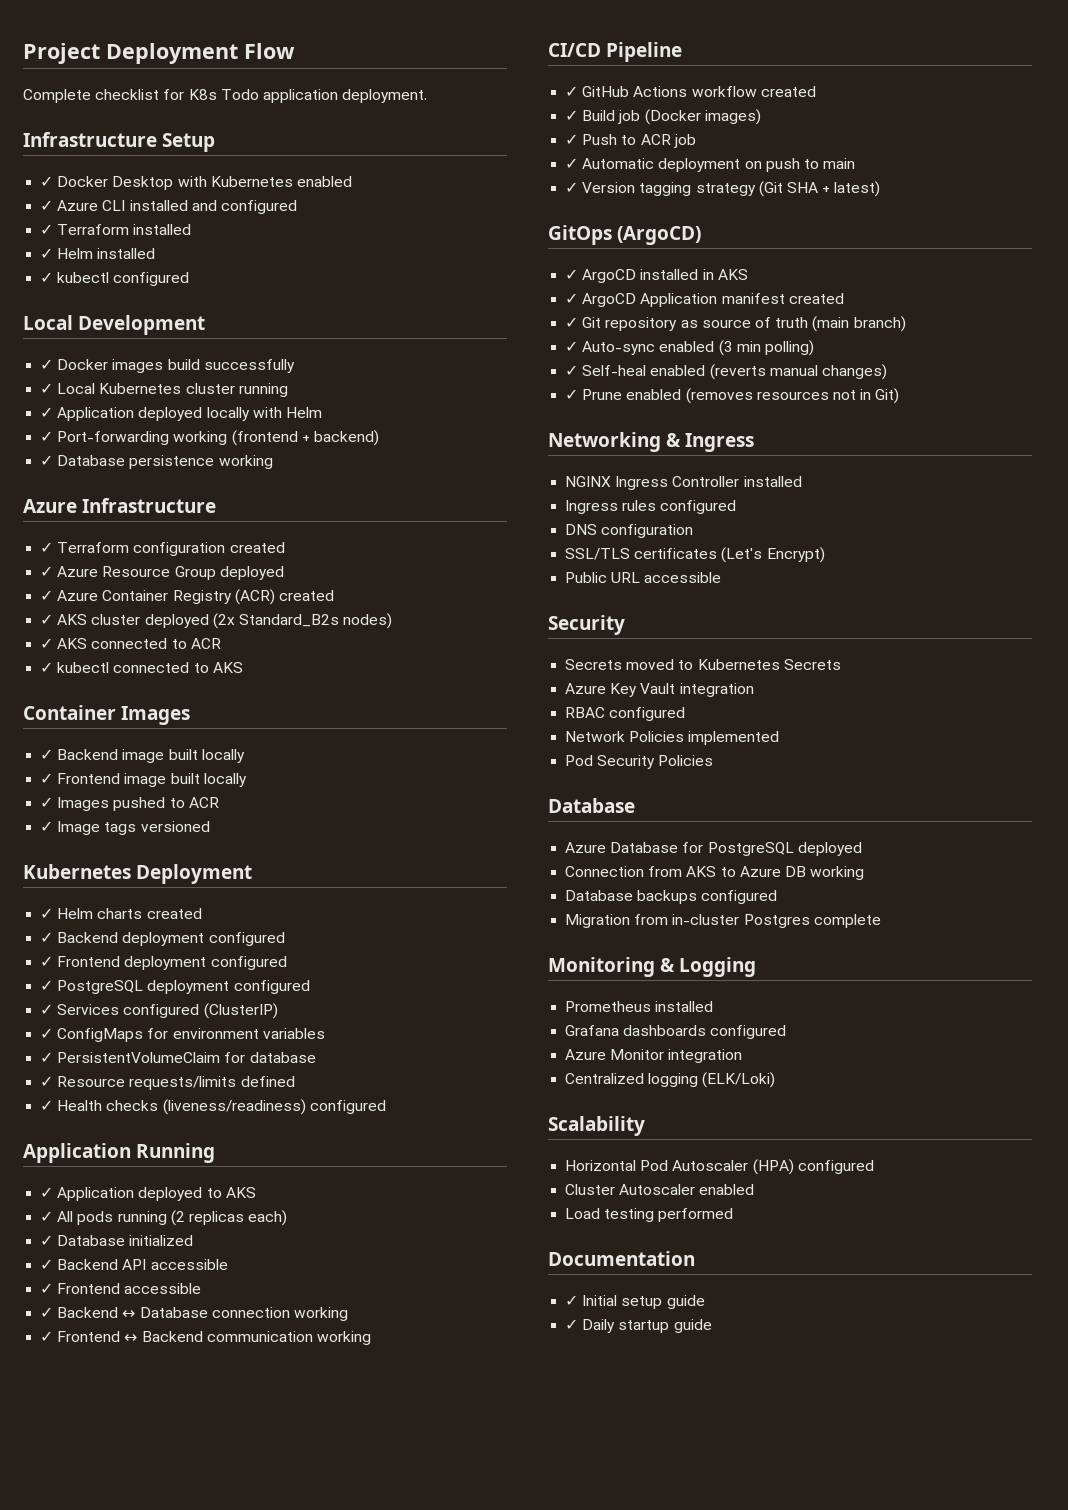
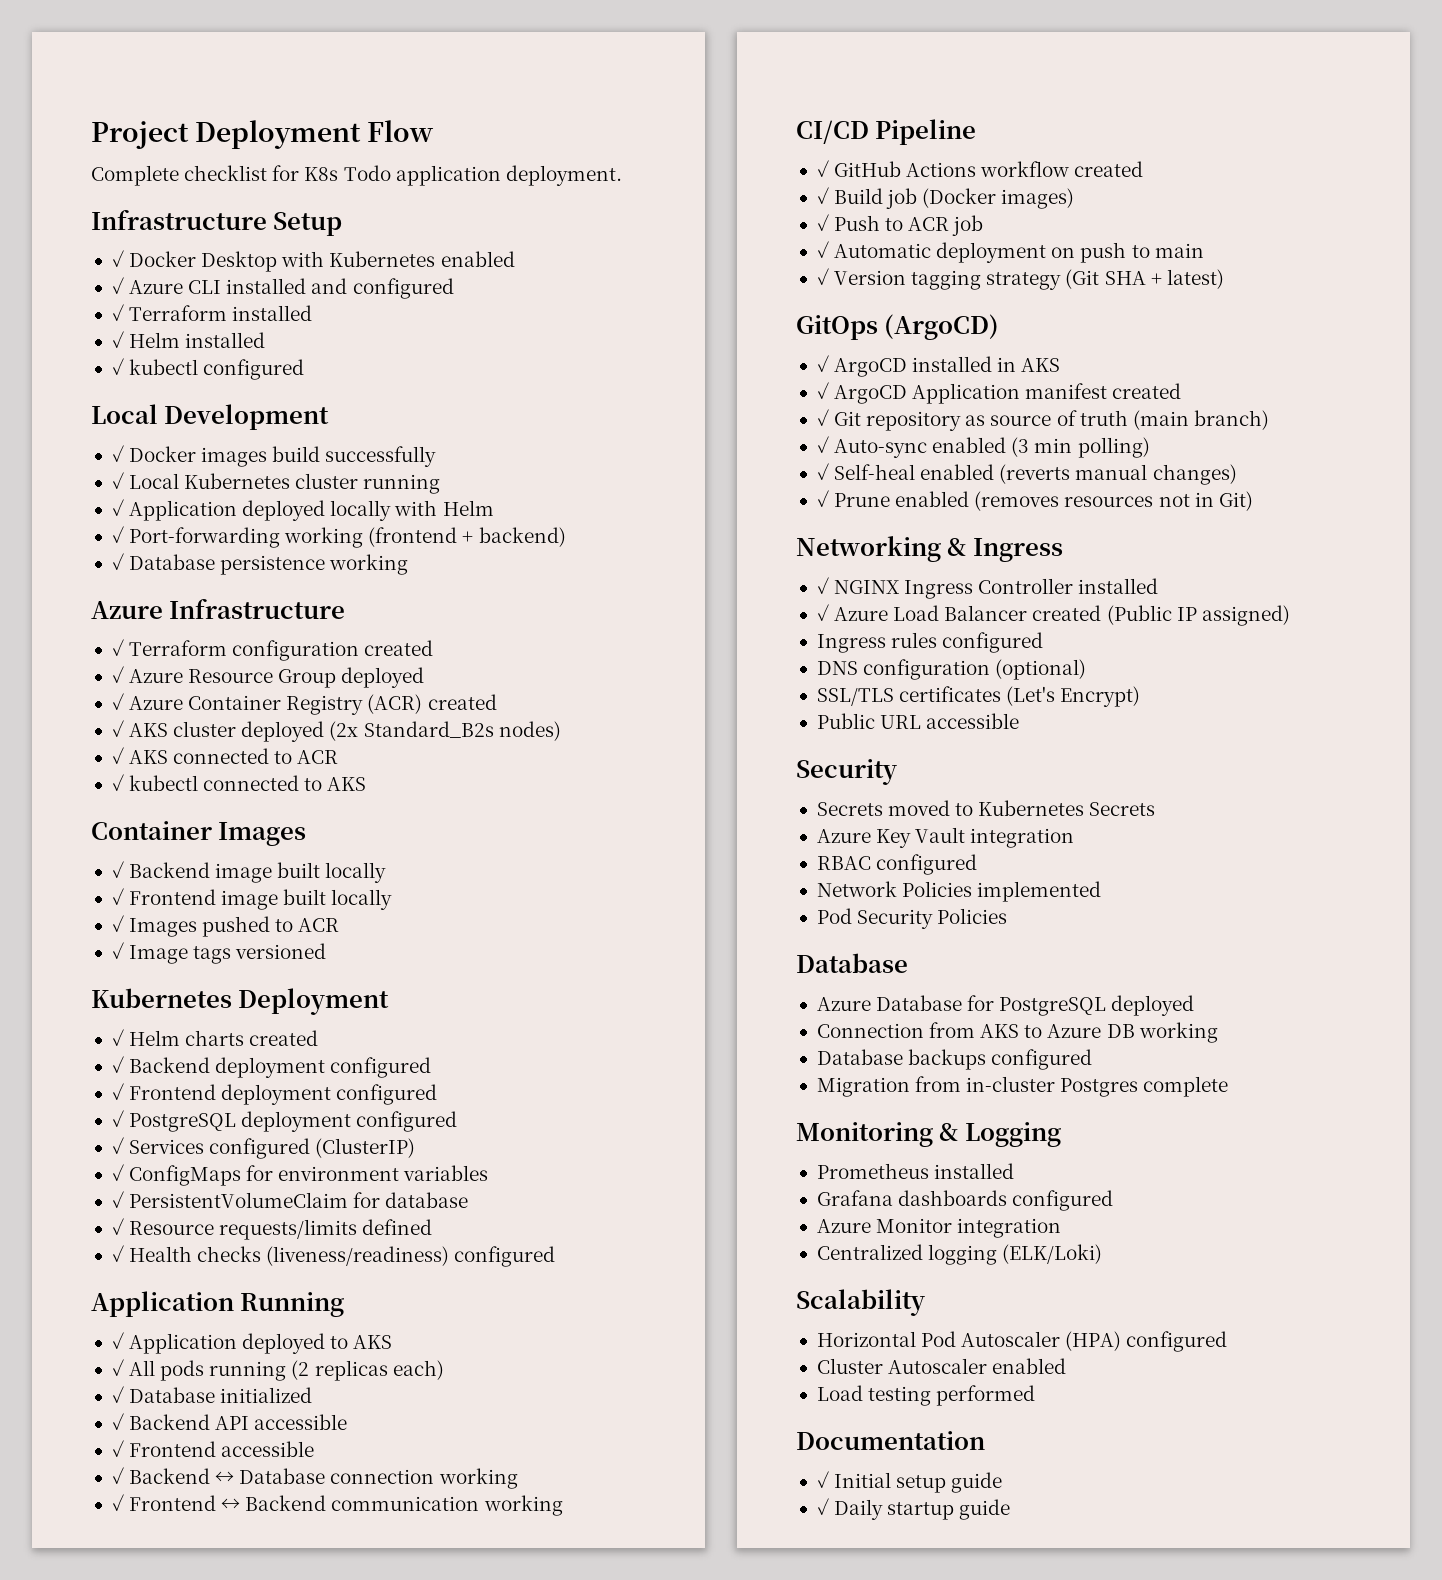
- NGINX Ingress Controller installed
+ ✓ NGINX Ingress Controller installed
+ ✓ Azure Load Balancer created (Public IP assigned)
- DNS configuration
+ DNS configuration (optional)

